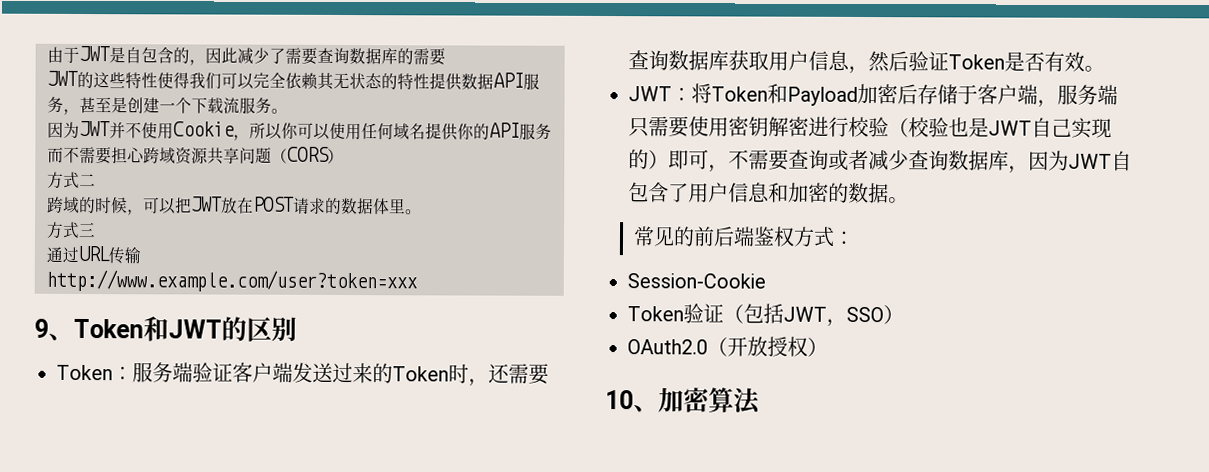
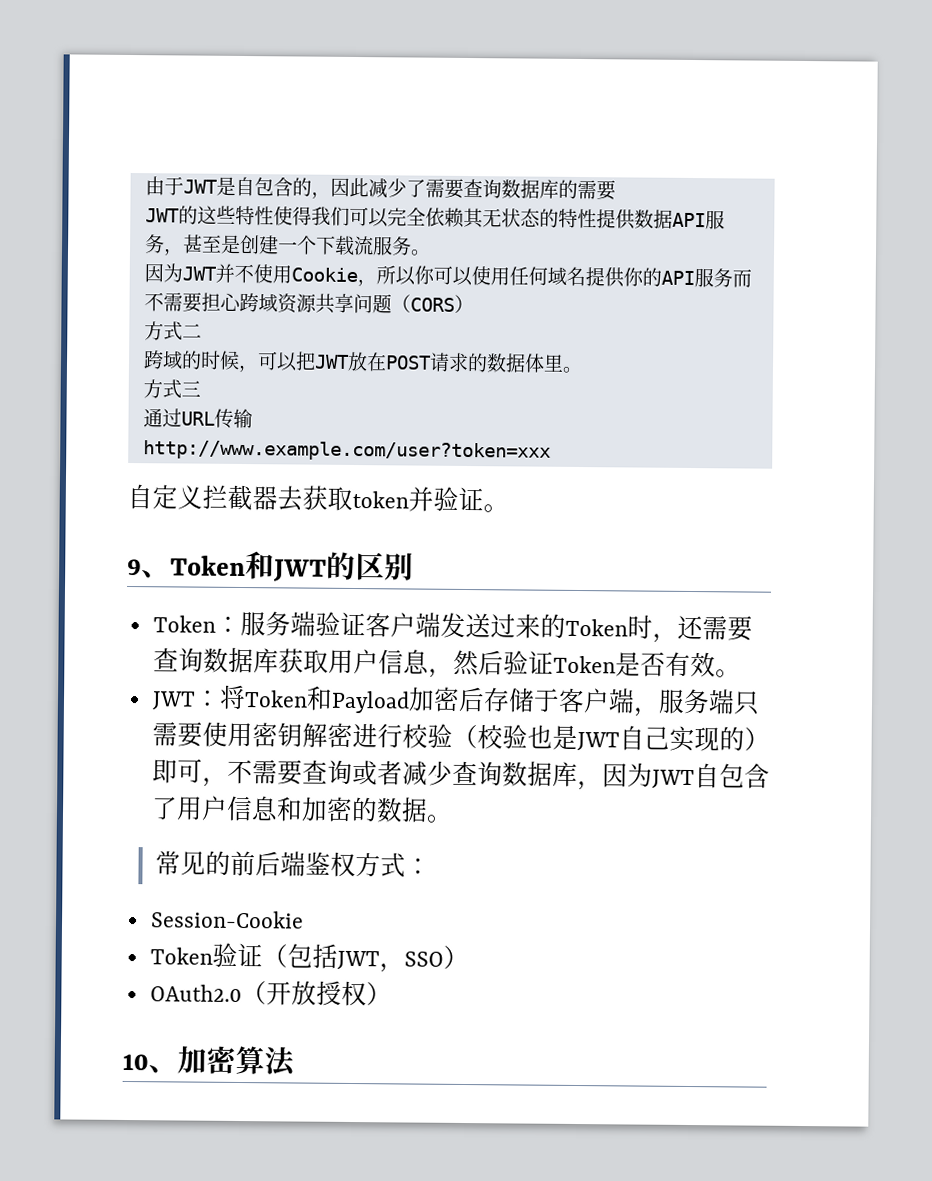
+ 自定义拦截器去获取token并验证。

